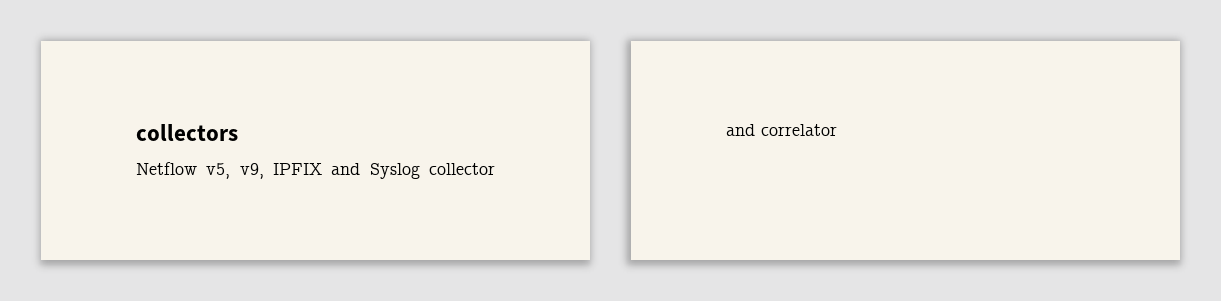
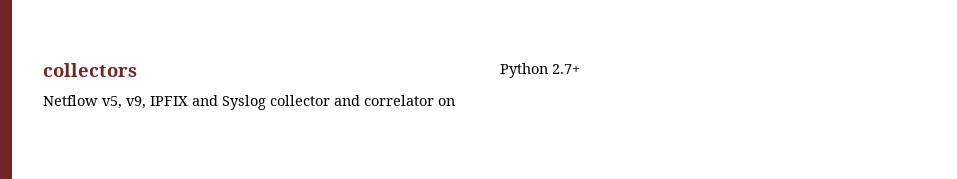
- Netflow v5, v9, IPFIX and Syslog collector and correlator
+ Netflow v5, v9, IPFIX and Syslog collector and correlator on Python 2.7+

